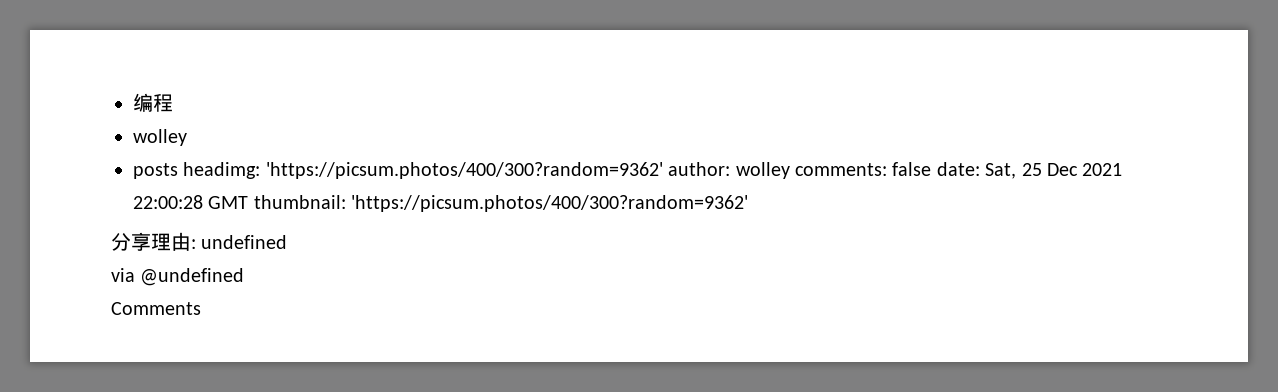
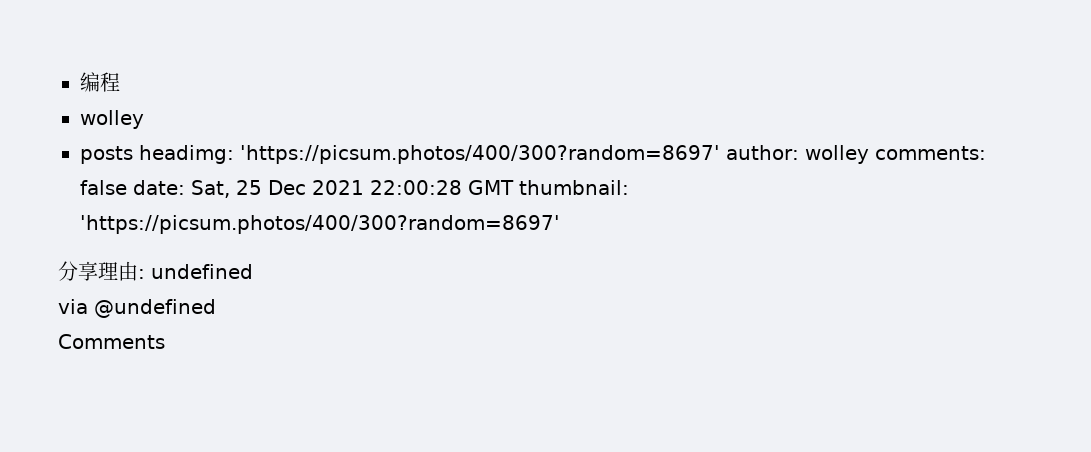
- posts headimg: 'https://picsum.photos/400/300?random=9362' author: wolley comments: false date: Sat, 25 Dec 2021 22:00:28 GMT thumbnail: 'https://picsum.photos/400/300?random=9362'
+ posts headimg: 'https://picsum.photos/400/300?random=8697' author: wolley comments: false date: Sat, 25 Dec 2021 22:00:28 GMT thumbnail: 'https://picsum.photos/400/300?random=8697'

